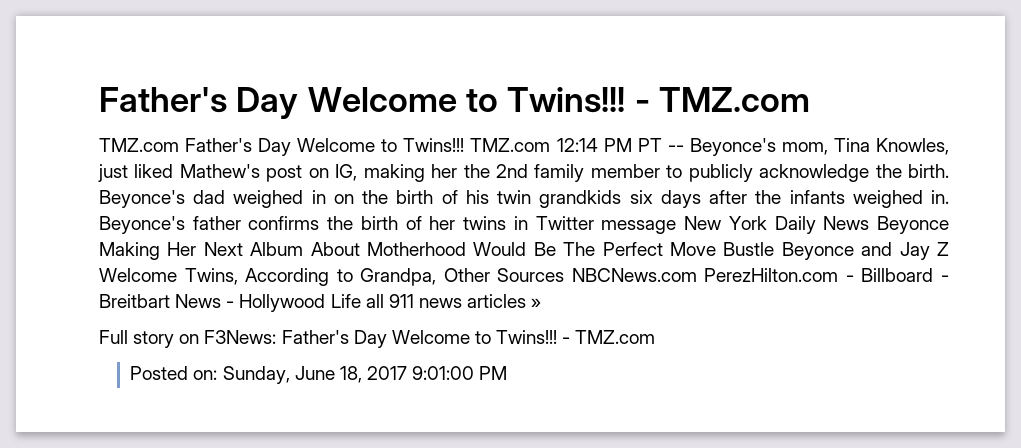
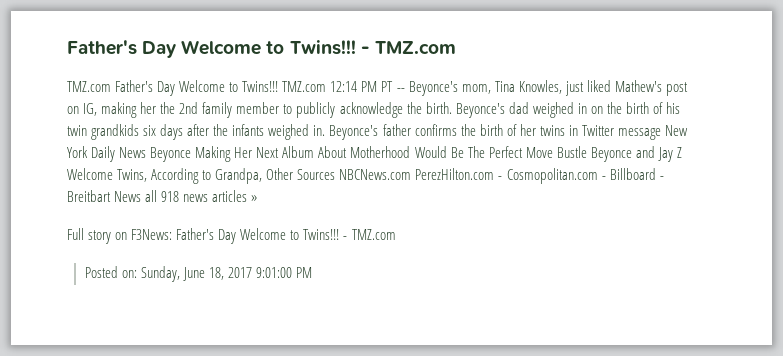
- Beyonce's father confirms the birth of her twins in Twitter message New York Daily News Beyonce Making Her Next Album About Motherhood Would Be The Perfect Move Bustle Beyonce and Jay Z Welcome Twins, According to Grandpa, Other Sources NBCNews.com PerezHilton.com - Billboard - Breitbart News - Hollywood Life all 911 news articles »
+ Beyonce's father confirms the birth of her twins in Twitter message New York Daily News Beyonce Making Her Next Album About Motherhood Would Be The Perfect Move Bustle Beyonce and Jay Z Welcome Twins, According to Grandpa, Other Sources NBCNews.com PerezHilton.com - Cosmopolitan.com - Billboard - Breitbart News all 918 news articles »

